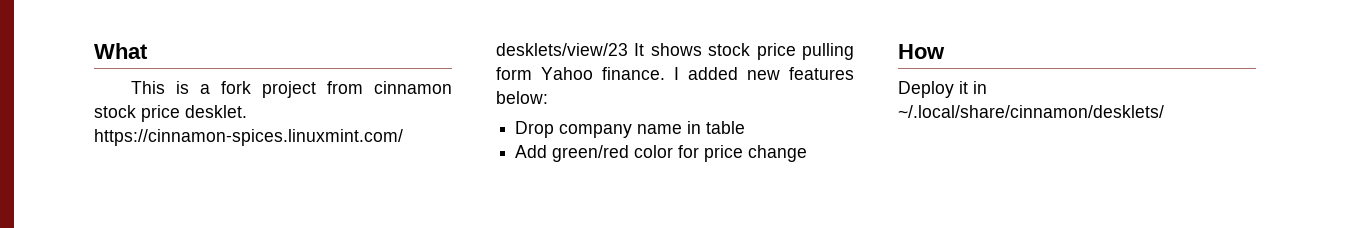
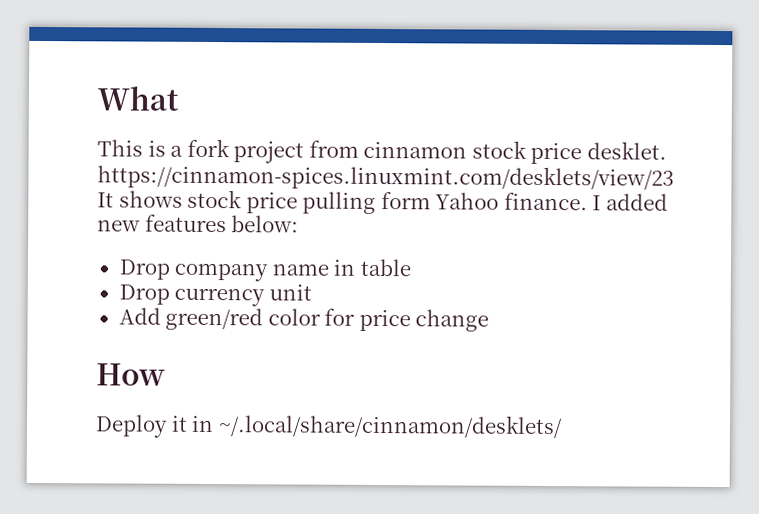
+ Drop currency unit

